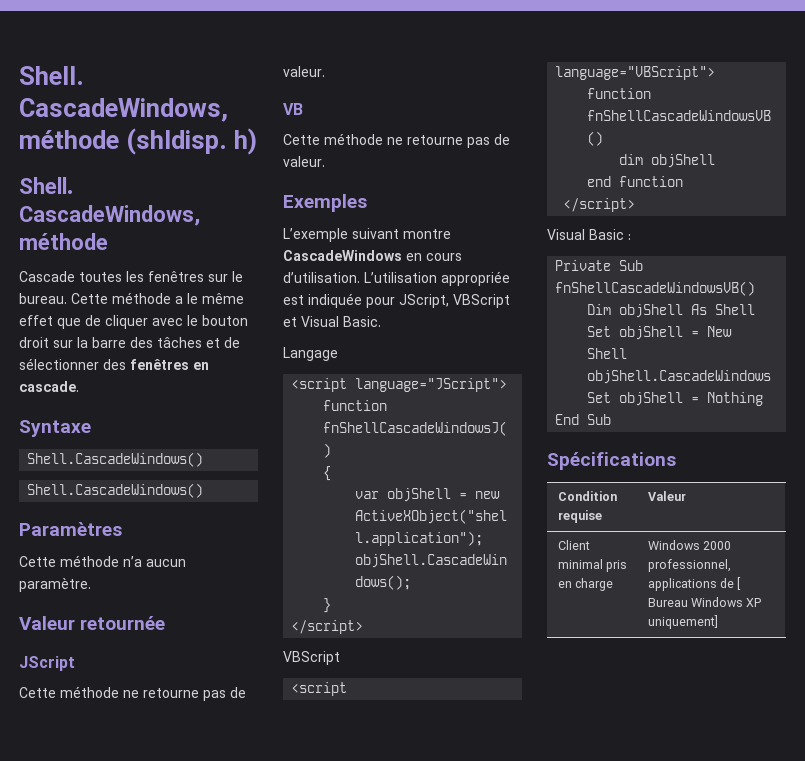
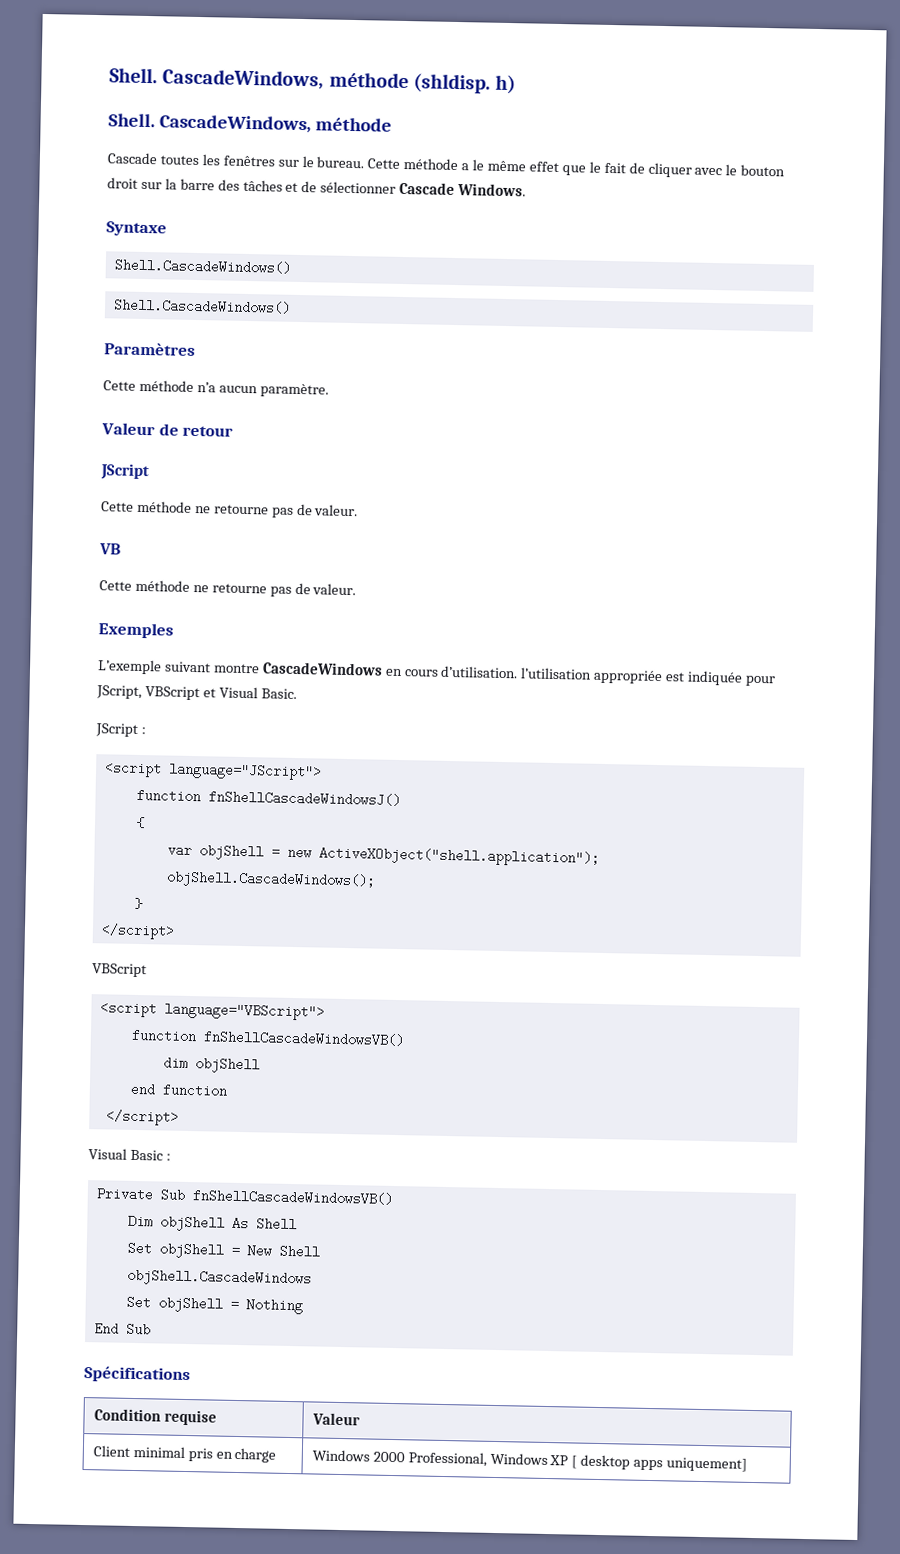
- Cette méthode a le même effet que de cliquer avec le bouton droit sur la barre des tâches et de sélectionner des fenêtres en cascade.
+ Cette méthode a le même effet que le fait de cliquer avec le bouton droit sur la barre des tâches et de sélectionner Cascade Windows.
- Valeur retournée
+ Valeur de retour
- L’exemple suivant montre CascadeWindows en cours d’utilisation. L’utilisation appropriée est indiquée pour JScript, VBScript et Visual Basic.
+ L’exemple suivant montre CascadeWindows en cours d’utilisation. l’utilisation appropriée est indiquée pour JScript, VBScript et Visual Basic.
- Langage
+ JScript :
- Client minimal pris en charge | Windows 2000 professionnel, applications de [ Bureau Windows XP uniquement]
+ Client minimal pris en charge | Windows 2000 Professional, Windows XP [ desktop apps uniquement]

